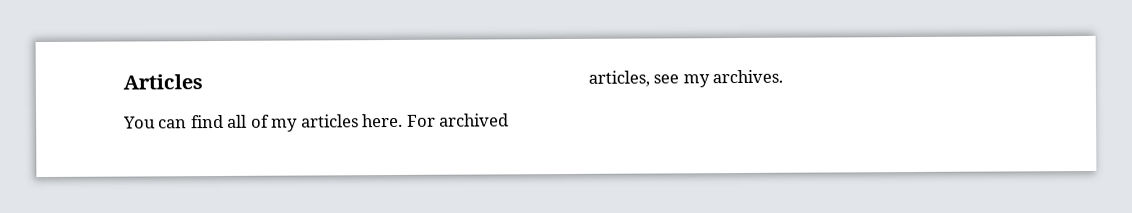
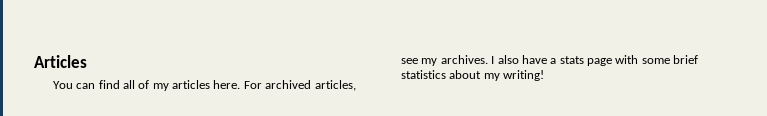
+ I also have a stats page with some brief statistics about my writing!

